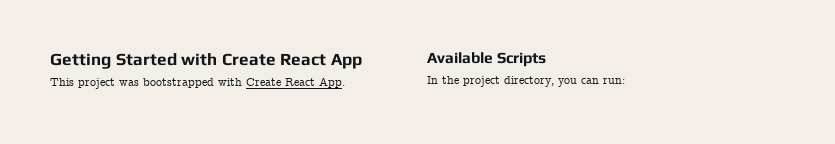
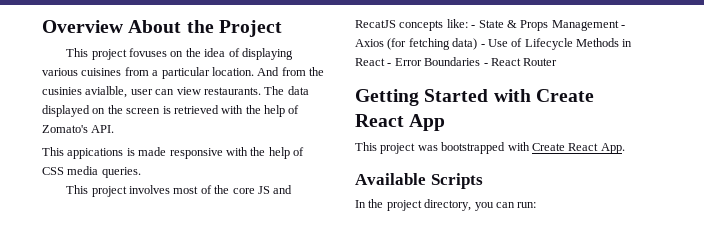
+ Overview About the Project
+ This project fovuses on the idea of displaying various cuisines from a particular location. And from the cusinies avialble, user can view restaurants. The data displayed on the screen is retrieved with the help of Zomato's API.
+ This appications is made responsive with the help of CSS media queries.
+ This project involves most of the core JS and RecatJS concepts like: - State & Props Management - Axios (for fetching data) - Use of Lifecycle Methods in React - Error Boundaries - React Router

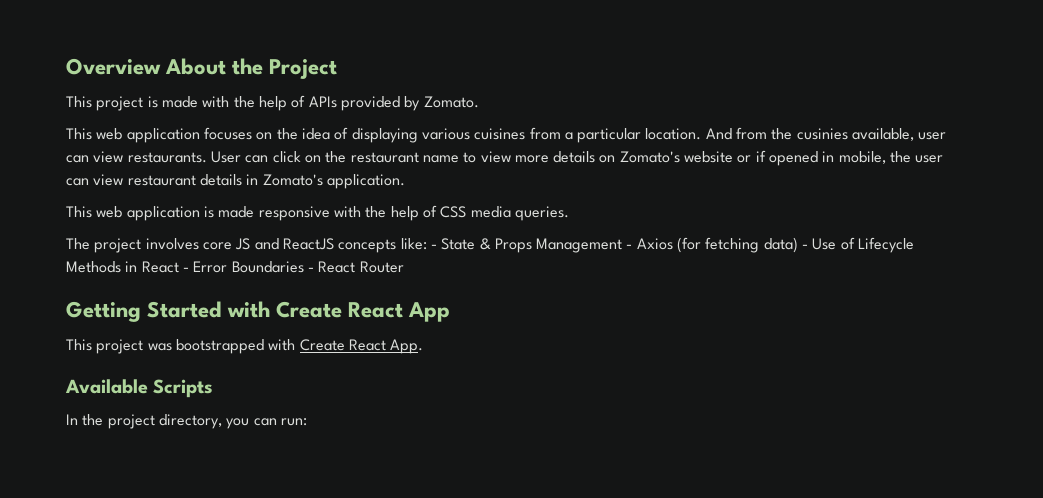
- This project fovuses on the idea of displaying various cuisines from a particular location.
+ This project is made with the help of APIs provided by Zomato.
+ This web application focuses on the idea of displaying various cuisines from a particular location.
- And from the cusinies avialble, user can view restaurants.
+ And from the cusinies available, user can view restaurants.
- The data displayed on the screen is retrieved with the help of Zomato's API.
- This appications is made responsive with the help of CSS media queries.
+ User can click on the restaurant name to view more details on Zomato's website or if opened in mobile, the user can view restaurant details in Zomato's application.
+ This web application is made responsive with the help of CSS media queries.
- This project involves most of the core JS and RecatJS concepts like: - State & Props Management - Axios (for fetching data) - Use of Lifecycle Methods in React - Error Boundaries - React Router
+ The project involves core JS and ReactJS concepts like: - State & Props Management - Axios (for fetching data) - Use of Lifecycle Methods in React - Error Boundaries - React Router

